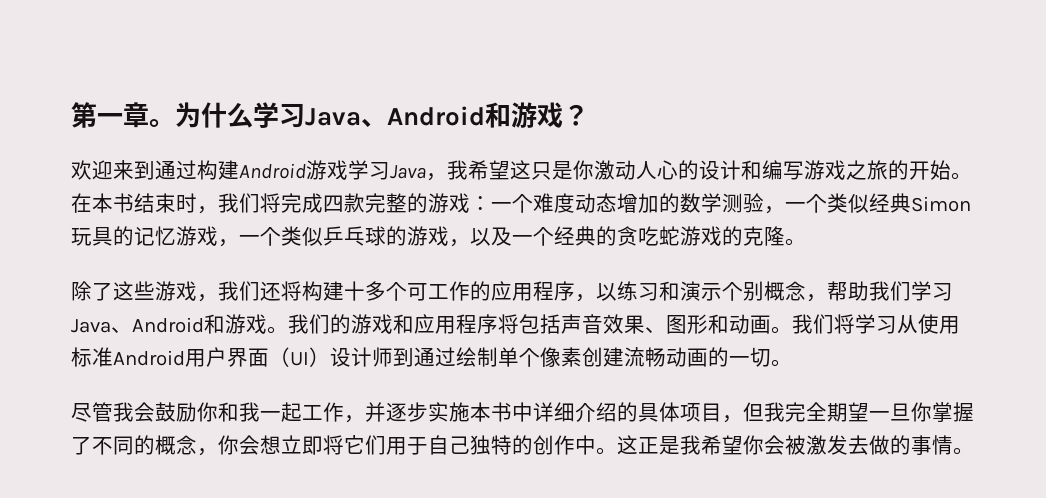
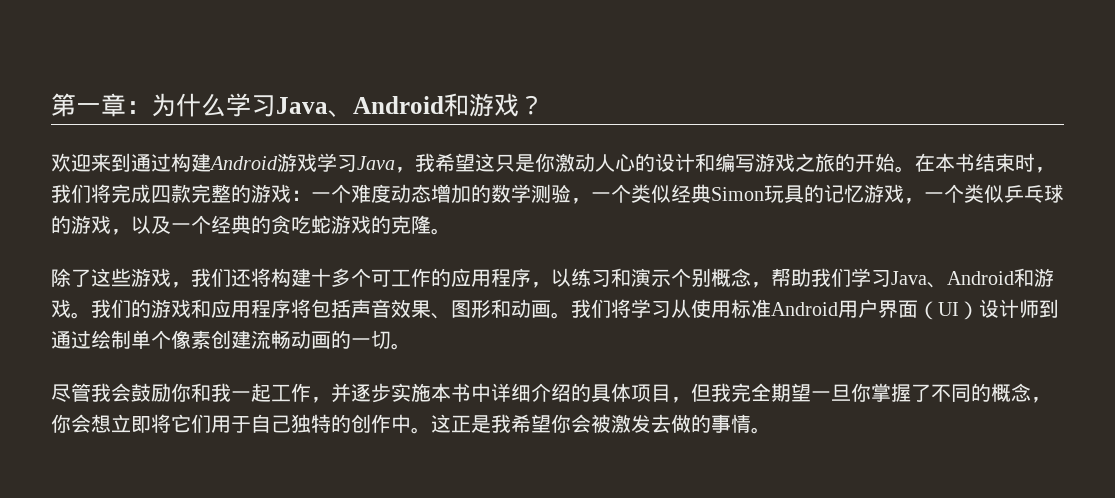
- 第一章。为什么学习Java、Android和游戏？
+ 第一章：为什么学习Java、Android和游戏？

